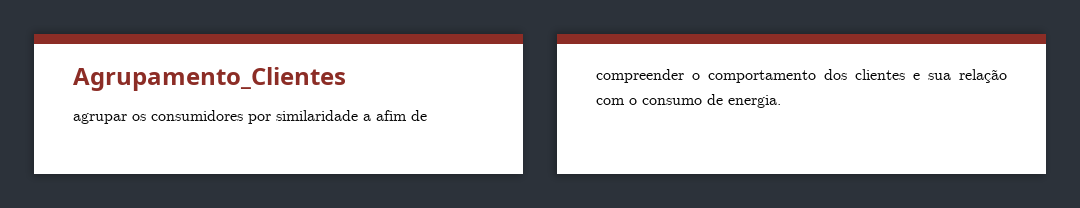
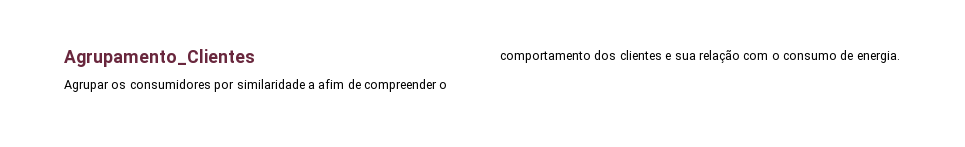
- agrupar os consumidores por similaridade a afim de compreender o comportamento dos clientes e sua relação com o consumo de energia.
+ Agrupar os consumidores por similaridade a afim de compreender o comportamento dos clientes e sua relação com o consumo de energia.

